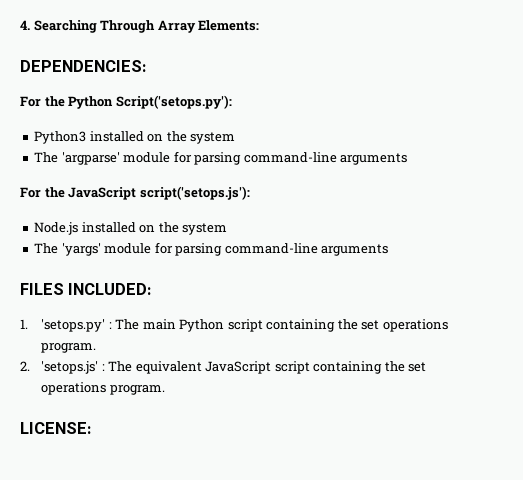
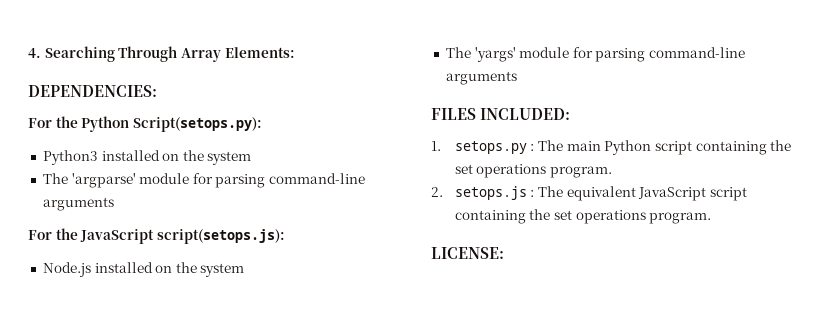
- For the Python Script('setops.py'):
+ For the Python Script(setops.py):
- For the JavaScript script('setops.js'):
+ For the JavaScript script(setops.js):
- 1. 'setops.py' : The main Python script containing the set operations program.
+ 1. setops.py : The main Python script containing the set operations program.
- 2. 'setops.js' : The equivalent JavaScript script containing the set operations program.
+ 2. setops.js : The equivalent JavaScript script containing the set operations program.

